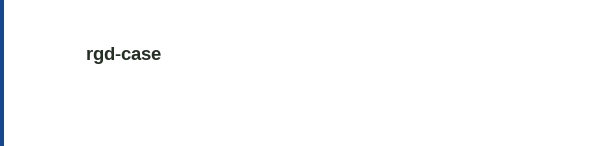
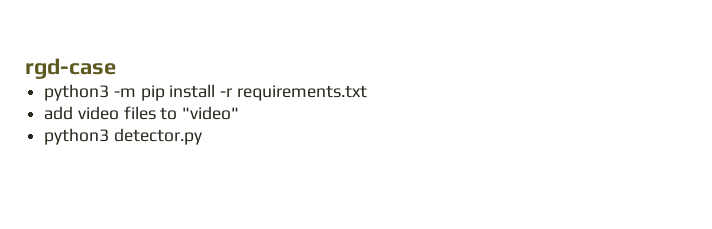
+ python3 -m pip install -r requirements.txt
+ add video files to "video"
+ python3 detector.py

